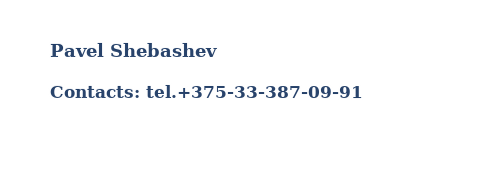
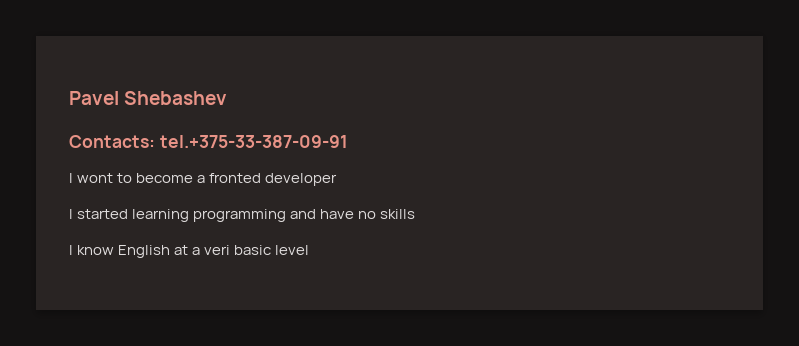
+ I wont to become a fronted developer
+ I started learning programming and have no skills
+ I know English at a veri basic level

